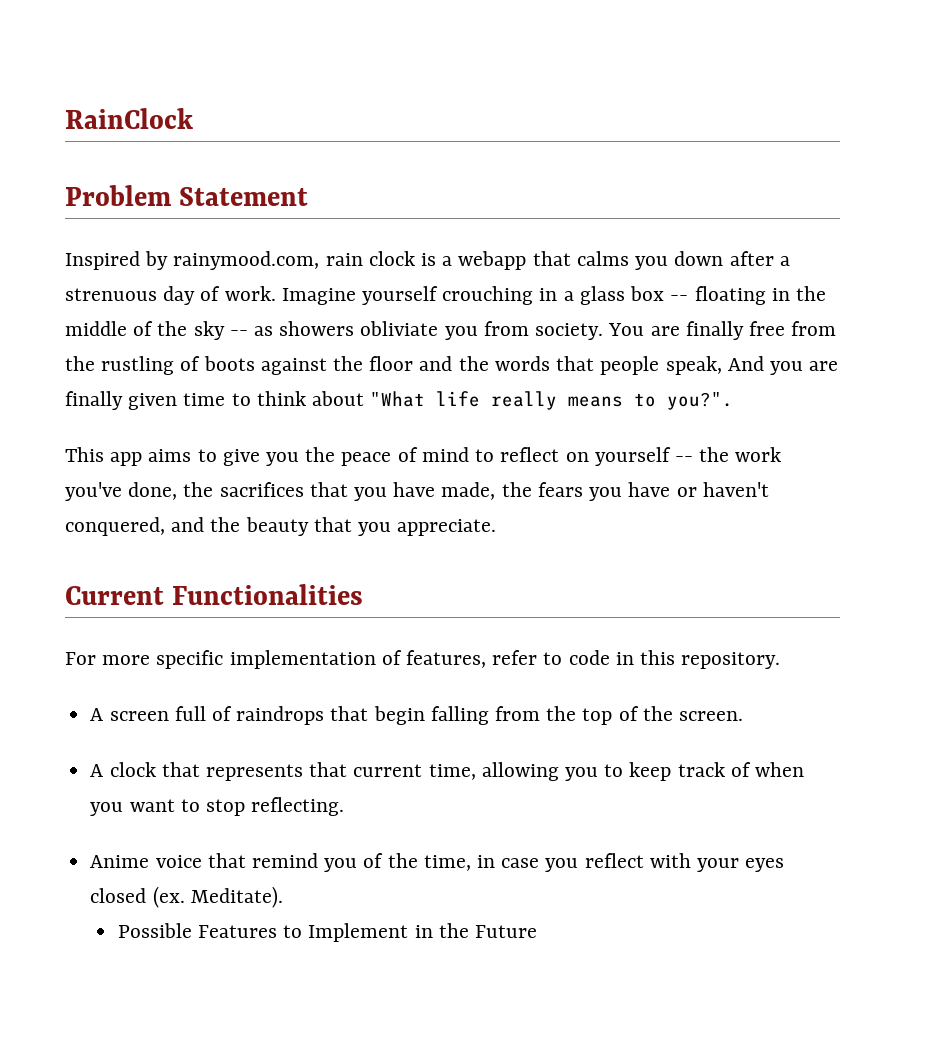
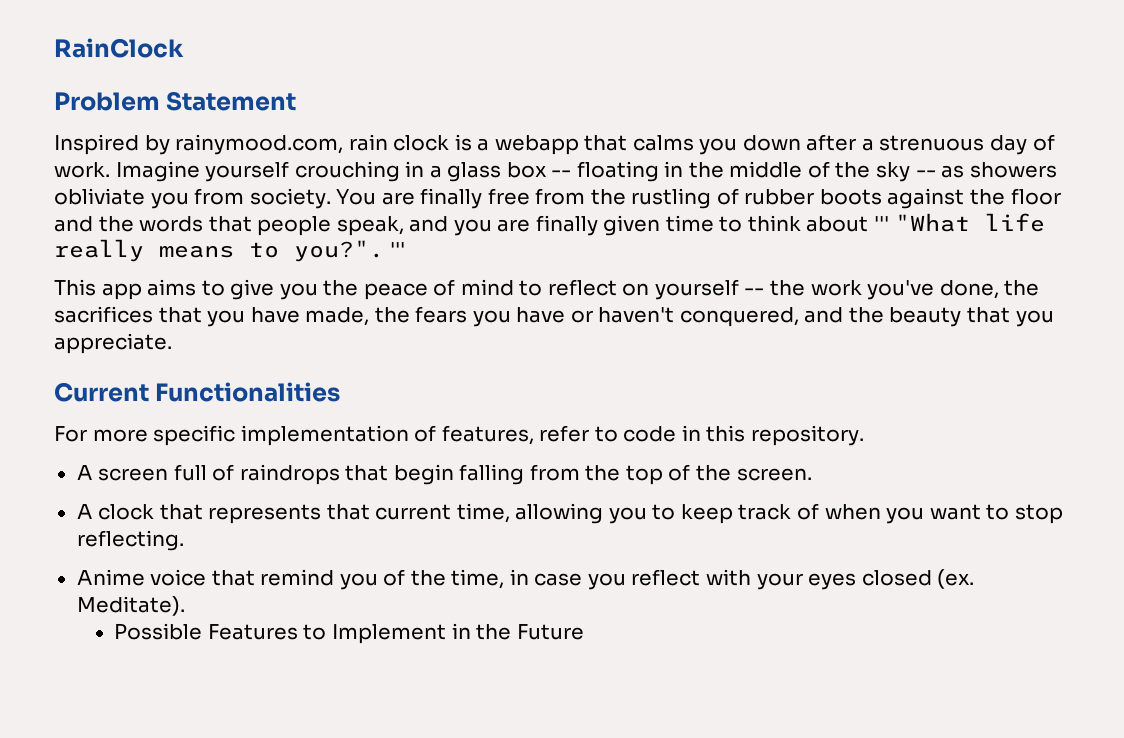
- You are finally free from the rustling of boots against the floor and the words that people speak, And you are finally given time to think about "What life really means to you?".
+ You are finally free from the rustling of rubber boots against the floor and the words that people speak, and you are finally given time to think about ''' "What life really means to you?". '''

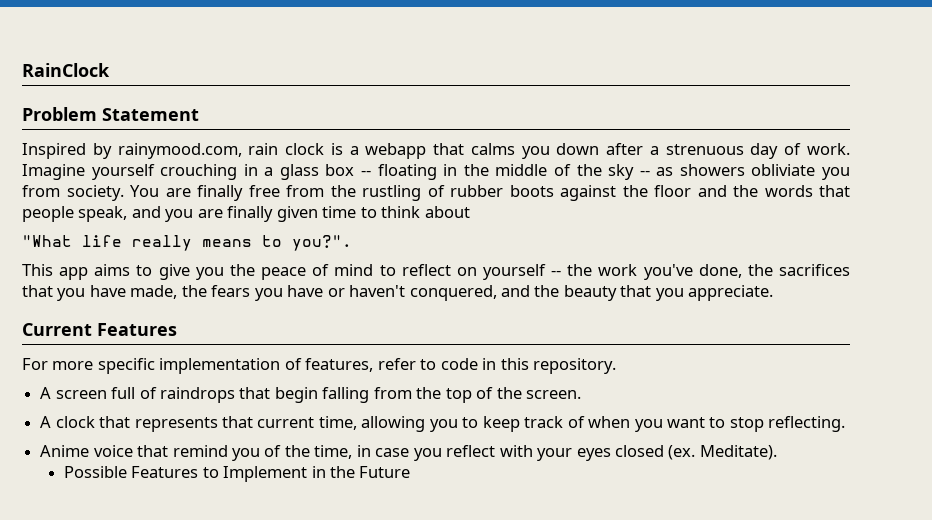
- You are finally free from the rustling of rubber boots against the floor and the words that people speak, and you are finally given time to think about ''' "What life really means to you?". '''
+ You are finally free from the rustling of rubber boots against the floor and the words that people speak, and you are finally given time to think about
+ "What life really means to you?".
- Current Functionalities
+ Current Features

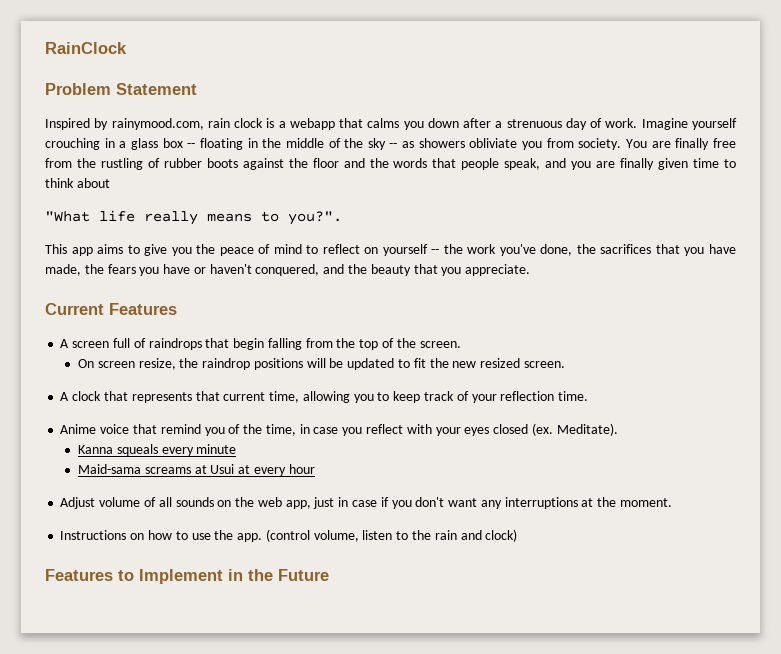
- For more specific implementation of features, refer to code in this repository.
+ On screen resize, the raindrop positions will be updated to fit the new resized screen.
- A clock that represents that current time, allowing you to keep track of when you want to stop reflecting.
+ A clock that represents that current time, allowing you to keep track of your reflection time.
- Possible Features to Implement in the Future
+ Kanna squeals every minute
+ Maid-sama screams at Usui at every hour
+ Adjust volume of all sounds on the web app, just in case if you don't want any interruptions at the moment.
+ Instructions on how to use the app. (control volume, listen to the rain and clock)
+ Features to Implement in the Future

